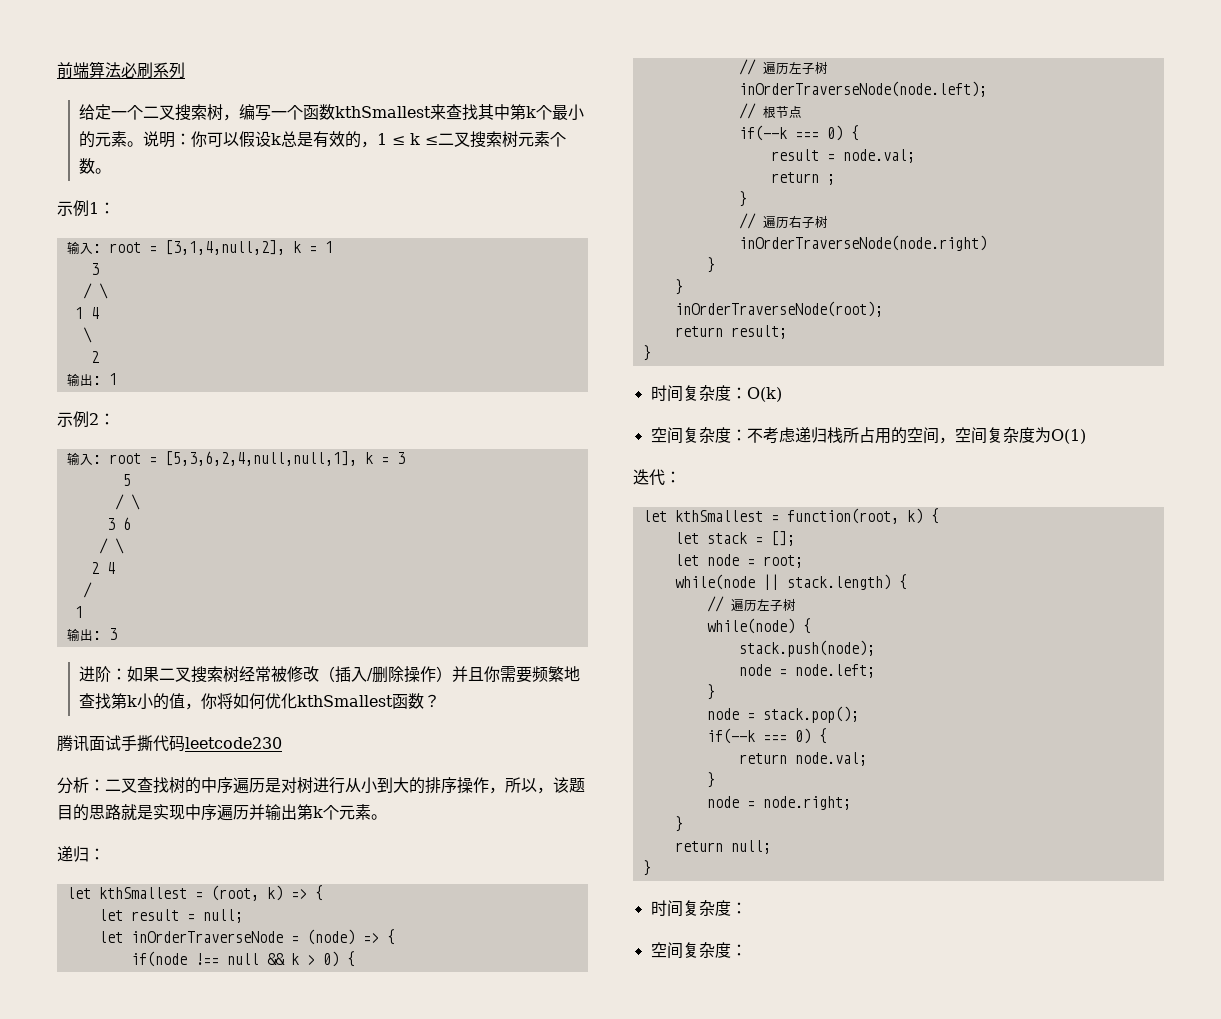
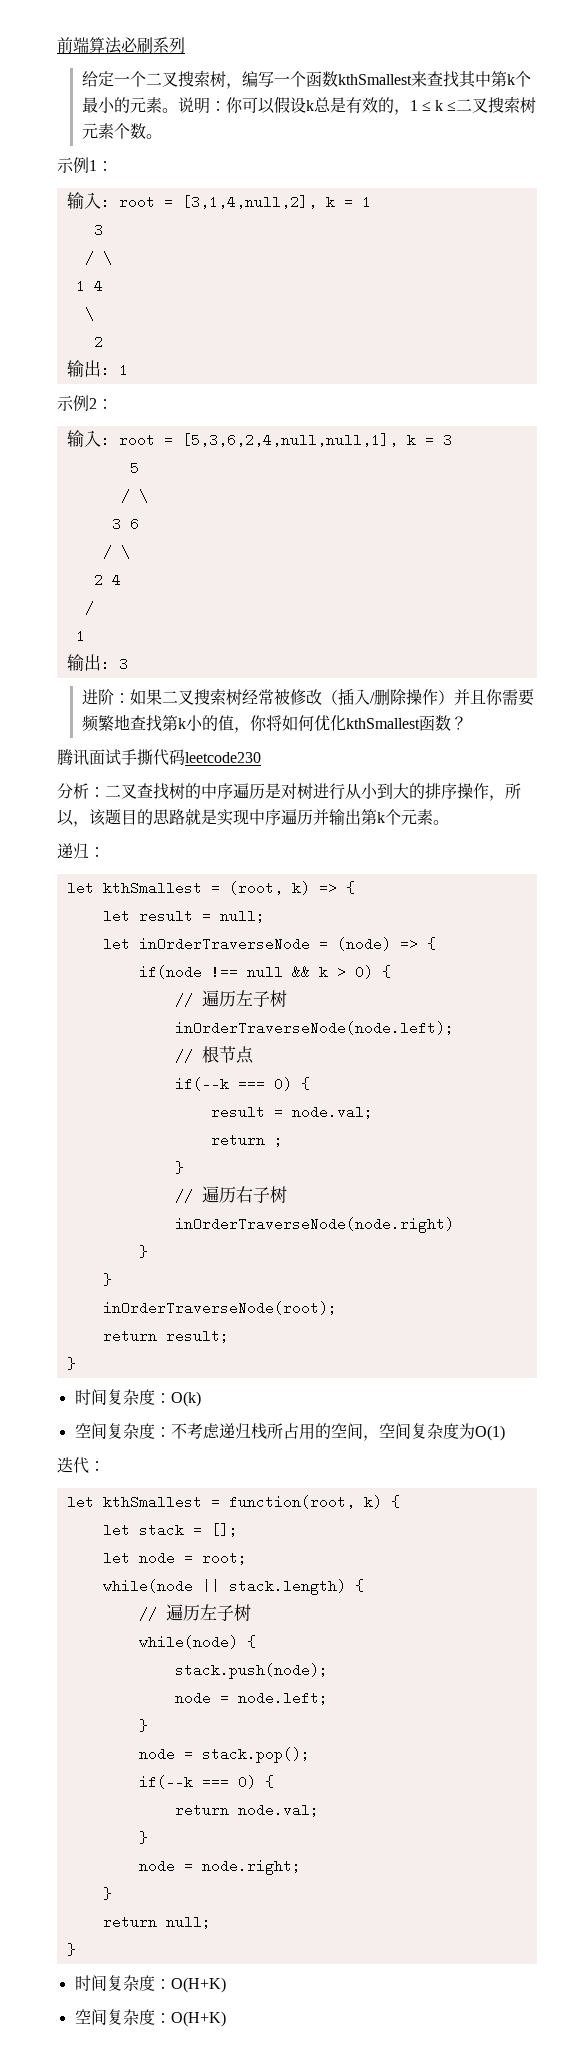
  return null;
  }
- 时间复杂度：
- 空间复杂度：
+ 时间复杂度：O(H+K)
+ 空间复杂度：O(H+K)

